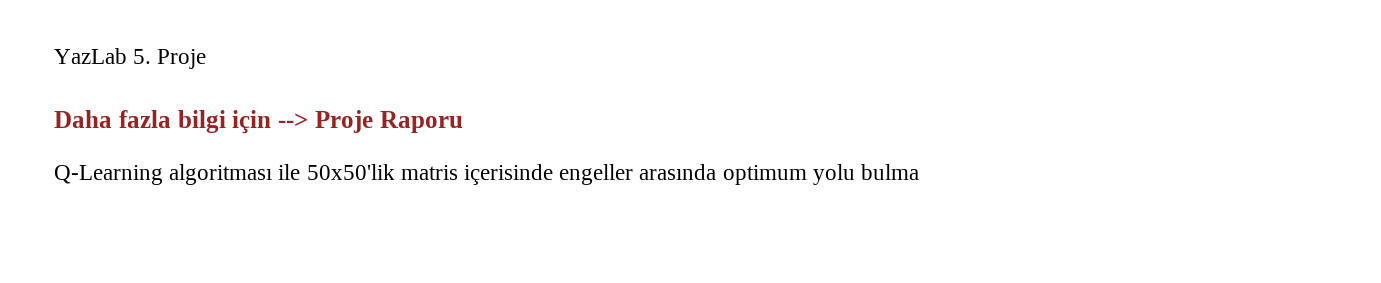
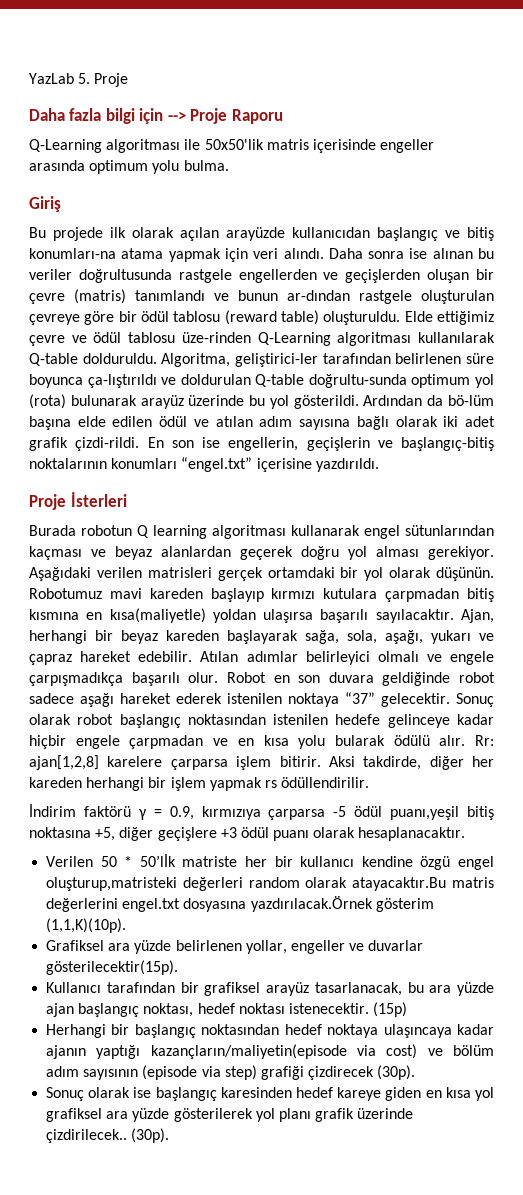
- Q-Learning algoritması ile 50x50'lik matris içerisinde engeller arasında optimum yolu bulma
+ Q-Learning algoritması ile 50x50'lik matris içerisinde engeller arasında optimum yolu bulma.
+ Giriş
+ Bu projede ilk olarak açılan arayüzde kullanıcıdan başlangıç ve bitiş konumları-na atama yapmak için veri alındı. Daha sonra ise alınan bu veriler doğrultusunda rastgele engellerden ve geçişlerden oluşan bir çevre (matris) tanımlandı ve bunun ar-dından rastgele oluşturulan çevreye göre bir ödül tablosu (reward table) oluşturuldu. Elde ettiğimiz çevre ve ödül tablosu üze-rinden Q-Learning algoritması kullanılarak Q-table dolduruldu. Algoritma, geliştirici-ler tarafından belirlenen süre boyunca ça-lıştırıldı ve doldurulan Q-table doğrultu-sunda optimum yol (rota) bulunarak arayüz üzerinde bu yol gösterildi. Ardından da bö-lüm başına elde edilen ödül ve atılan adım sayısına bağlı olarak iki adet grafik çizdi-rildi. En son ise engellerin, geçişlerin ve başlangıç-bitiş noktalarının konumları “engel.txt” içerisine yazdırıldı.
+ Proje İsterleri
+ Burada robotun Q learning algoritması kullanarak engel sütunlarından kaçması ve beyaz alanlardan geçerek doğru yol alması gerekiyor. Aşağıdaki verilen matrisleri gerçek ortamdaki bir yol olarak düşünün. Robotumuz mavi kareden başlayıp kırmızı kutulara çarpmadan bitiş kısmına en kısa(maliyetle) yoldan ulaşırsa başarılı sayılacaktır. Ajan, herhangi bir beyaz kareden başlayarak sağa, sola, aşağı, yukarı ve çapraz hareket edebilir. Atılan adımlar belirleyici olmalı ve engele çarpışmadıkça başarılı olur. Robot en son duvara geldiğinde robot sadece aşağı hareket ederek istenilen noktaya “37” gelecektir. Sonuç olarak robot başlangıç noktasından istenilen hedefe gelinceye kadar hiçbir engele çarpmadan ve en kısa yolu bularak ödülü alır. Rr: ajan[1,2,8] karelere çarparsa işlem bitirir. Aksi takdirde, diğer her kareden herhangi bir işlem yapmak rs ödüllendirilir.
+ İndirim faktörü γ = 0.9, kırmızıya çarparsa -5 ödül puanı,yeşil bitiş noktasına +5, diğer geçişlere +3 ödül puanı olarak hesaplanacaktır.
+ Verilen 50 * 50’lİk matriste her bir kullanıcı kendine özgü engel oluşturup,matristeki değerleri random olarak atayacaktır.Bu matris değerlerini engel.txt dosyasına yazdırılacak.Örnek gösterim (1,1,K)(10p).
+ Grafiksel ara yüzde belirlenen yollar, engeller ve duvarlar gösterilecektir(15p).
+ Kullanıcı tarafından bir grafiksel arayüz tasarlanacak, bu ara yüzde ajan başlangıç noktası, hedef noktası istenecektir. (15p)
+ Herhangi bir başlangıç noktasından hedef noktaya ulaşıncaya kadar ajanın yaptığı kazançların/maliyetin(episode via cost) ve bölüm adım sayısının (episode via step) grafiği çizdirecek (30p).
+ Sonuç olarak ise başlangıç karesinden hedef kareye giden en kısa yol grafiksel ara yüzde gösterilerek yol planı grafik üzerinde çizdirilecek.. (30p).

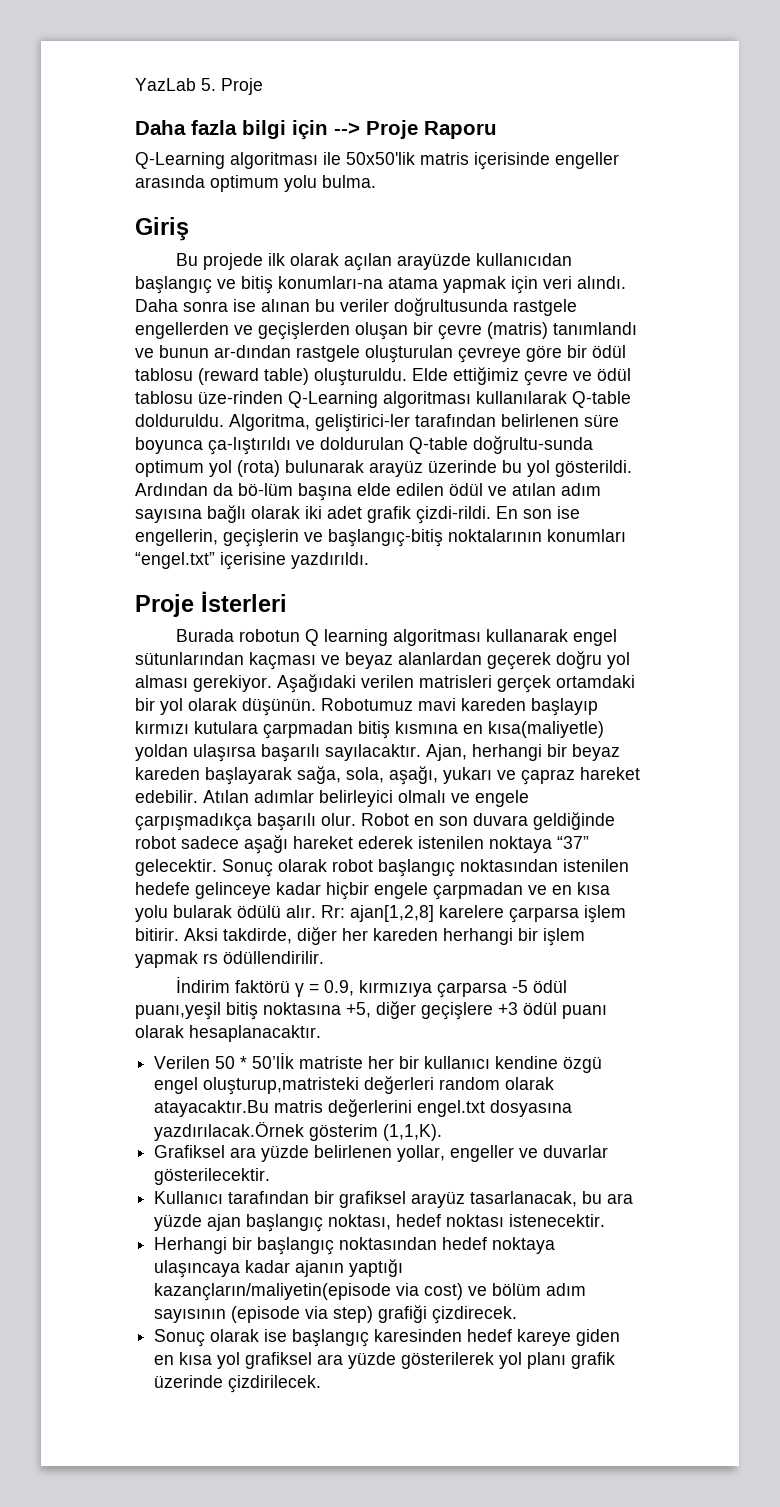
- Verilen 50 * 50’lİk matriste her bir kullanıcı kendine özgü engel oluşturup,matristeki değerleri random olarak atayacaktır.Bu matris değerlerini engel.txt dosyasına yazdırılacak.Örnek gösterim (1,1,K)(10p).
+ Verilen 50 * 50’lİk matriste her bir kullanıcı kendine özgü engel oluşturup,matristeki değerleri random olarak atayacaktır.Bu matris değerlerini engel.txt dosyasına yazdırılacak.Örnek gösterim (1,1,K).
- Grafiksel ara yüzde belirlenen yollar, engeller ve duvarlar gösterilecektir(15p).
+ Grafiksel ara yüzde belirlenen yollar, engeller ve duvarlar gösterilecektir.
- (15p)
- Herhangi bir başlangıç noktasından hedef noktaya ulaşıncaya kadar ajanın yaptığı kazançların/maliyetin(episode via cost) ve bölüm adım sayısının (episode via step) grafiği çizdirecek (30p).
+ Herhangi bir başlangıç noktasından hedef noktaya ulaşıncaya kadar ajanın yaptığı kazançların/maliyetin(episode via cost) ve bölüm adım sayısının (episode via step) grafiği çizdirecek.
- Sonuç olarak ise başlangıç karesinden hedef kareye giden en kısa yol grafiksel ara yüzde gösterilerek yol planı grafik üzerinde çizdirilecek.. (30p).
+ Sonuç olarak ise başlangıç karesinden hedef kareye giden en kısa yol grafiksel ara yüzde gösterilerek yol planı grafik üzerinde çizdirilecek.

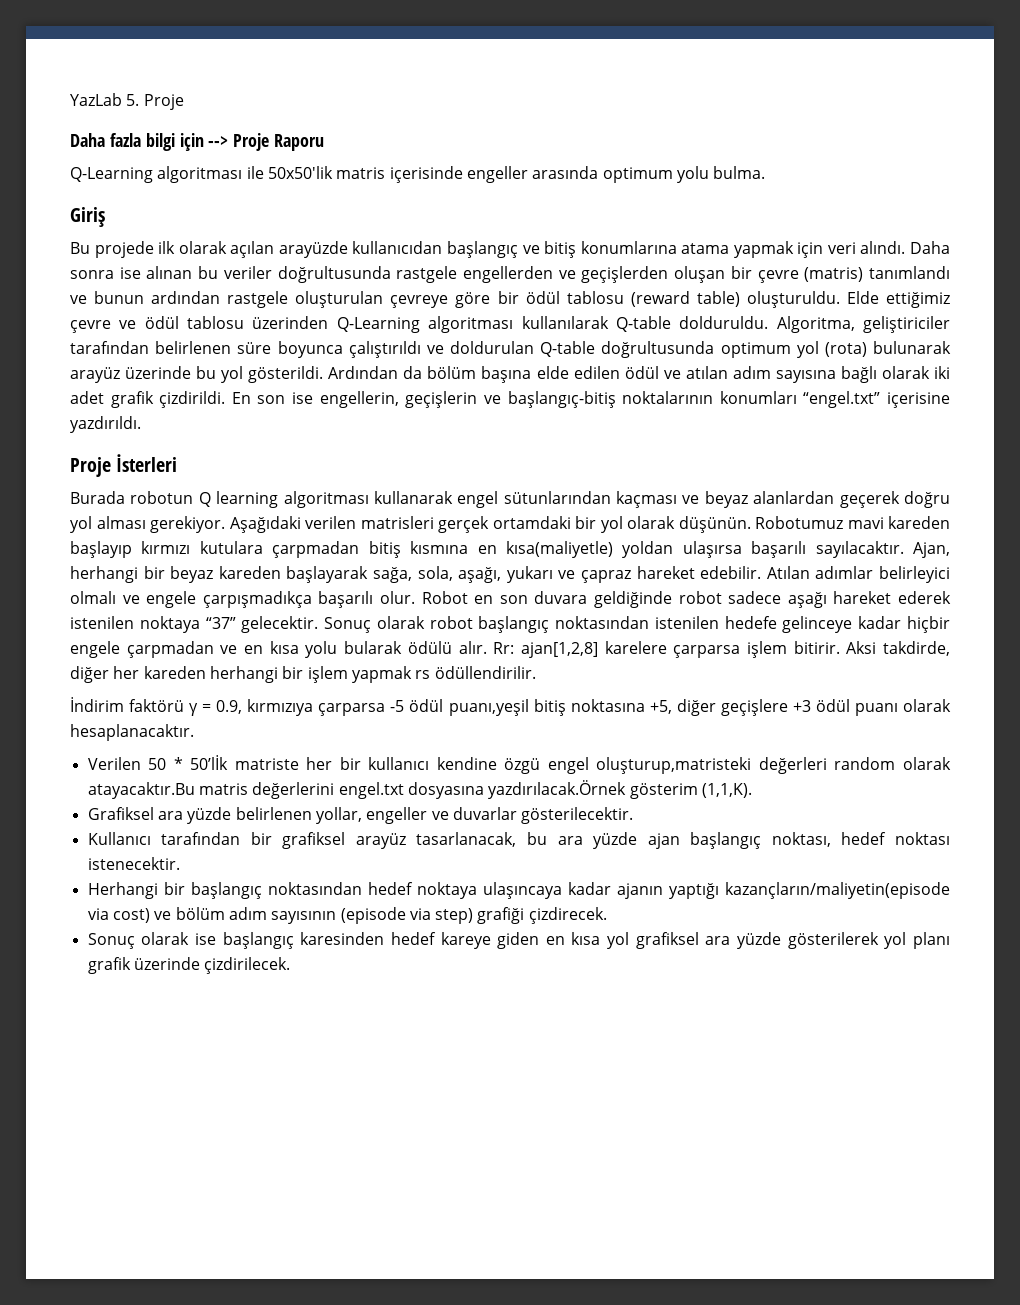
- Bu projede ilk olarak açılan arayüzde kullanıcıdan başlangıç ve bitiş konumları-na atama yapmak için veri alındı.
+ Bu projede ilk olarak açılan arayüzde kullanıcıdan başlangıç ve bitiş konumlarına atama yapmak için veri alındı.
- Daha sonra ise alınan bu veriler doğrultusunda rastgele engellerden ve geçişlerden oluşan bir çevre (matris) tanımlandı ve bunun ar-dından rastgele oluşturulan çevreye göre bir ödül tablosu (reward table) oluşturuldu.
+ Daha sonra ise alınan bu veriler doğrultusunda rastgele engellerden ve geçişlerden oluşan bir çevre (matris) tanımlandı ve bunun ardından rastgele oluşturulan çevreye göre bir ödül tablosu (reward table) oluşturuldu.
- Elde ettiğimiz çevre ve ödül tablosu üze-rinden Q-Learning algoritması kullanılarak Q-table dolduruldu.
+ Elde ettiğimiz çevre ve ödül tablosu üzerinden Q-Learning algoritması kullanılarak Q-table dolduruldu.
- Algoritma, geliştirici-ler tarafından belirlenen süre boyunca ça-lıştırıldı ve doldurulan Q-table doğrultu-sunda optimum yol (rota) bulunarak arayüz üzerinde bu yol gösterildi.
+ Algoritma, geliştiriciler tarafından belirlenen süre boyunca çalıştırıldı ve doldurulan Q-table doğrultusunda optimum yol (rota) bulunarak arayüz üzerinde bu yol gösterildi.
- Ardından da bö-lüm başına elde edilen ödül ve atılan adım sayısına bağlı olarak iki adet grafik çizdi-rildi.
+ Ardından da bölüm başına elde edilen ödül ve atılan adım sayısına bağlı olarak iki adet grafik çizdirildi.

